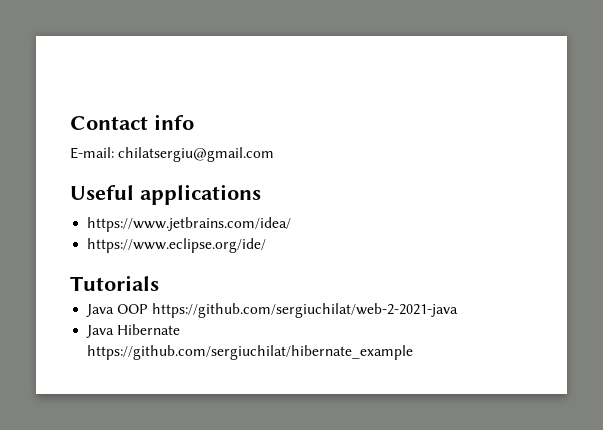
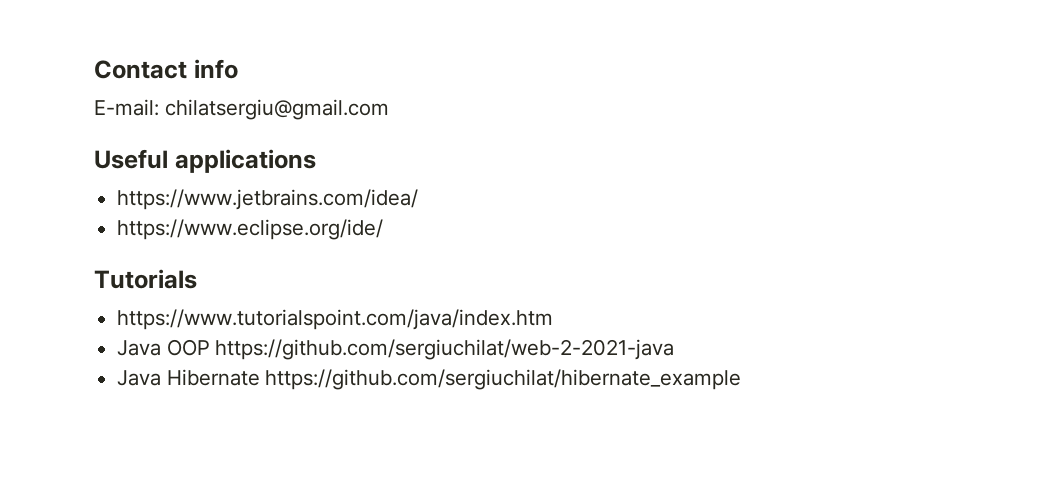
+ https://www.tutorialspoint.com/java/index.htm

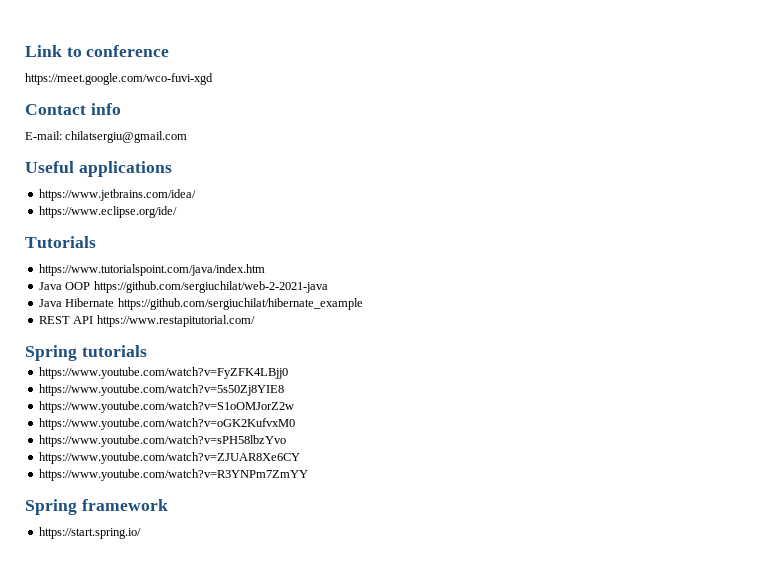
+ Link to conference
+ https://meet.google.com/wco-fuvi-xgd
+ REST API https://www.restapitutorial.com/
+ Spring tutorials
+ https://www.youtube.com/watch?v=FyZFK4LBjj0
+ https://www.youtube.com/watch?v=5s50Zj8YIE8
+ https://www.youtube.com/watch?v=S1oOMJorZ2w
+ https://www.youtube.com/watch?v=oGK2KufvxM0
+ https://www.youtube.com/watch?v=sPH58lbzYvo
+ https://www.youtube.com/watch?v=ZJUAR8Xe6CY
+ https://www.youtube.com/watch?v=R3YNPm7ZmYY
+ Spring framework
+ https://start.spring.io/

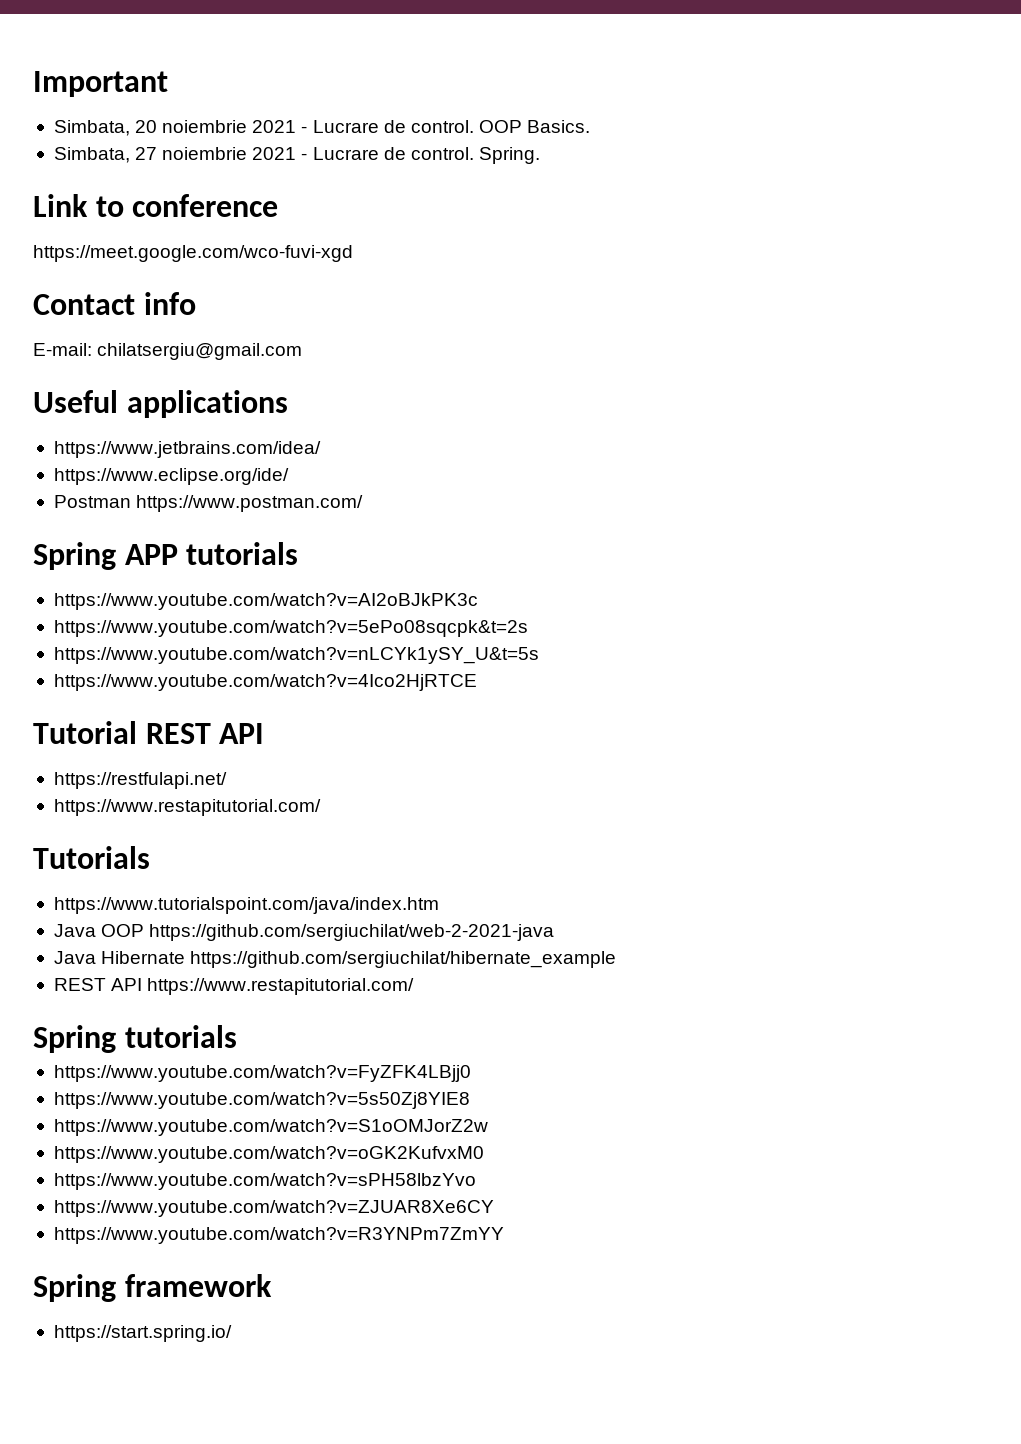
+ Important
+ Simbata, 20 noiembrie 2021 - Lucrare de control. OOP Basics.
+ Simbata, 27 noiembrie 2021 - Lucrare de control. Spring.
+ Postman https://www.postman.com/
+ Spring APP tutorials
+ https://www.youtube.com/watch?v=AI2oBJkPK3c
+ https://www.youtube.com/watch?v=5ePo08sqcpk&t=2s
+ https://www.youtube.com/watch?v=nLCYk1ySY_U&t=5s
+ https://www.youtube.com/watch?v=4Ico2HjRTCE
+ Tutorial REST API
+ https://restfulapi.net/
+ https://www.restapitutorial.com/

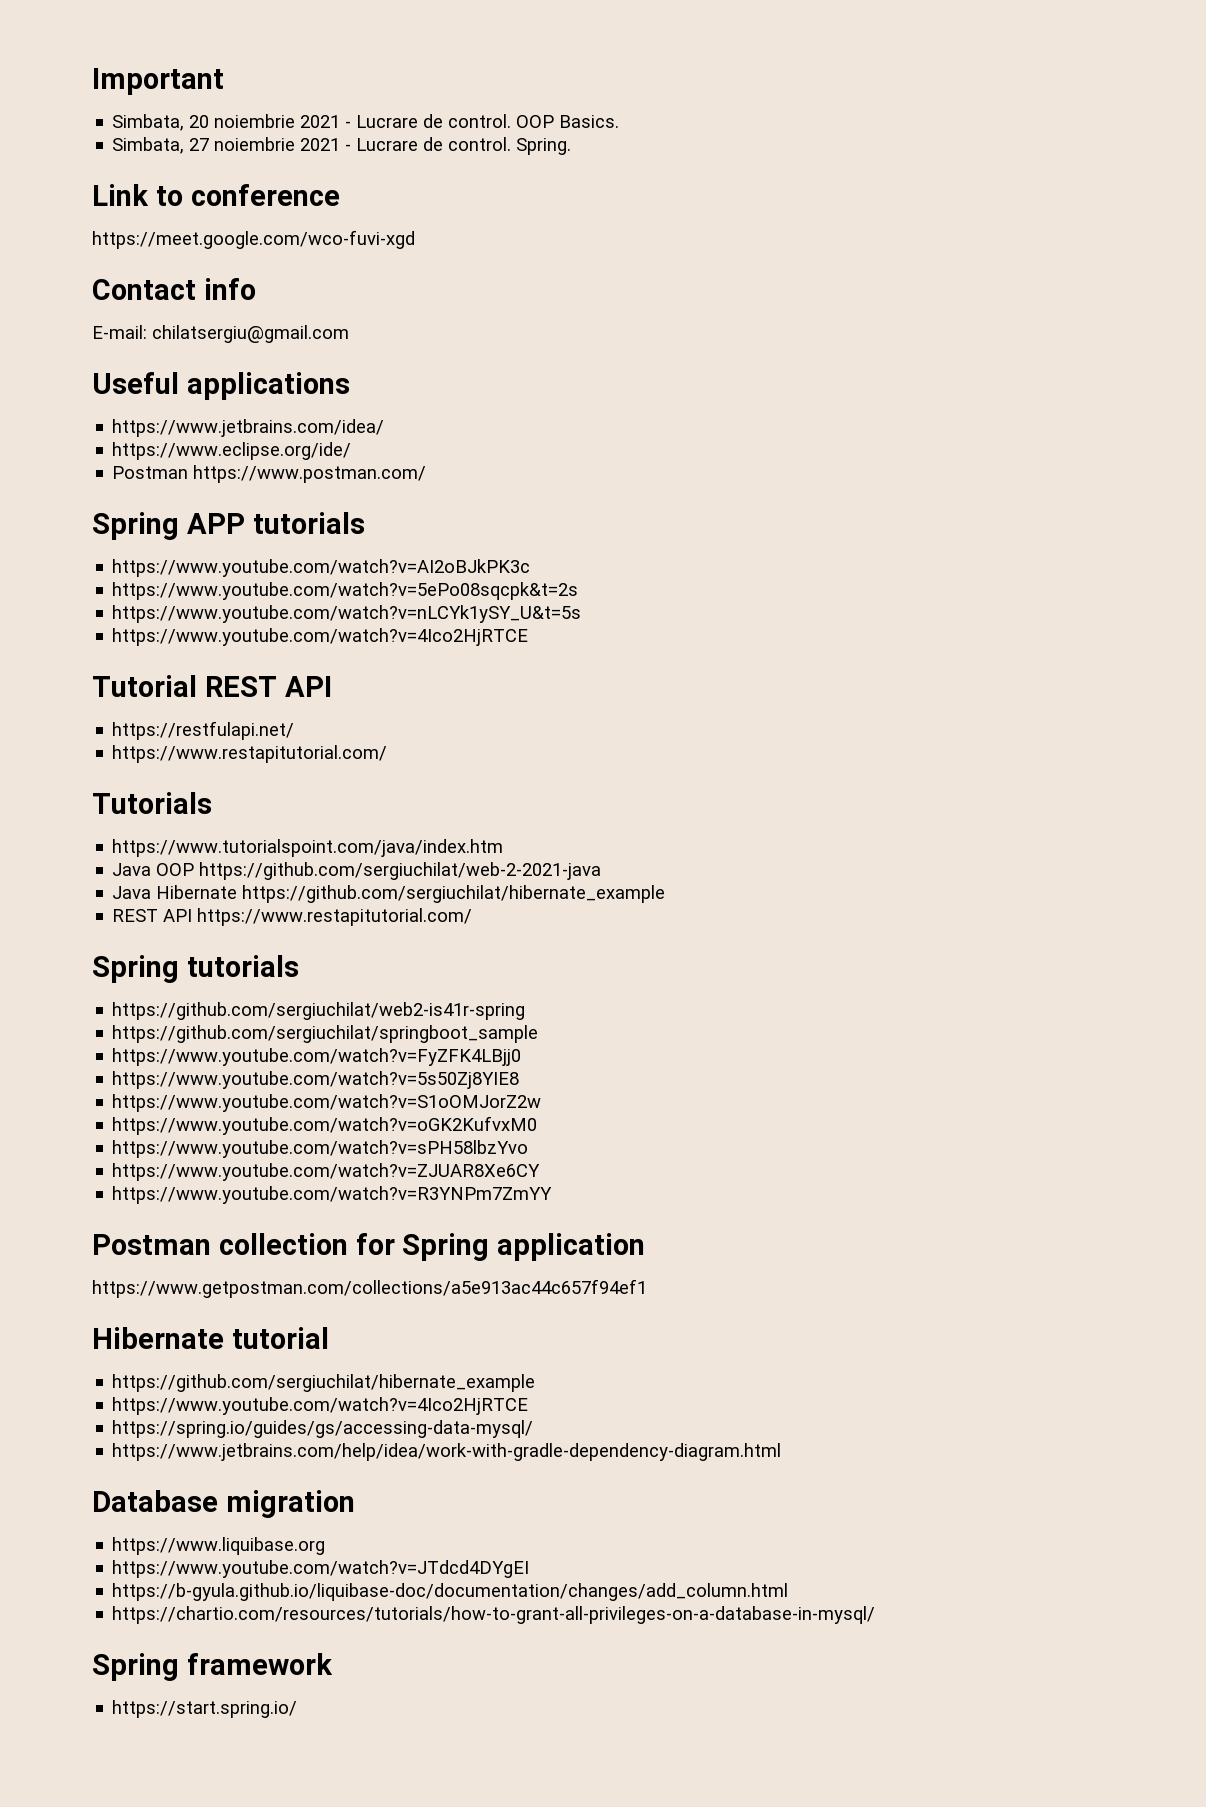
+ https://github.com/sergiuchilat/web2-is41r-spring
+ https://github.com/sergiuchilat/springboot_sample
+ Postman collection for Spring application
+ https://www.getpostman.com/collections/a5e913ac44c657f94ef1
+ Hibernate tutorial
+ https://github.com/sergiuchilat/hibernate_example
+ https://www.youtube.com/watch?v=4Ico2HjRTCE
+ https://spring.io/guides/gs/accessing-data-mysql/
+ https://www.jetbrains.com/help/idea/work-with-gradle-dependency-diagram.html
+ Database migration
+ https://www.liquibase.org
+ https://www.youtube.com/watch?v=JTdcd4DYgEI
+ https://b-gyula.github.io/liquibase-doc/documentation/changes/add_column.html
+ https://chartio.com/resources/tutorials/how-to-grant-all-privileges-on-a-database-in-mysql/

